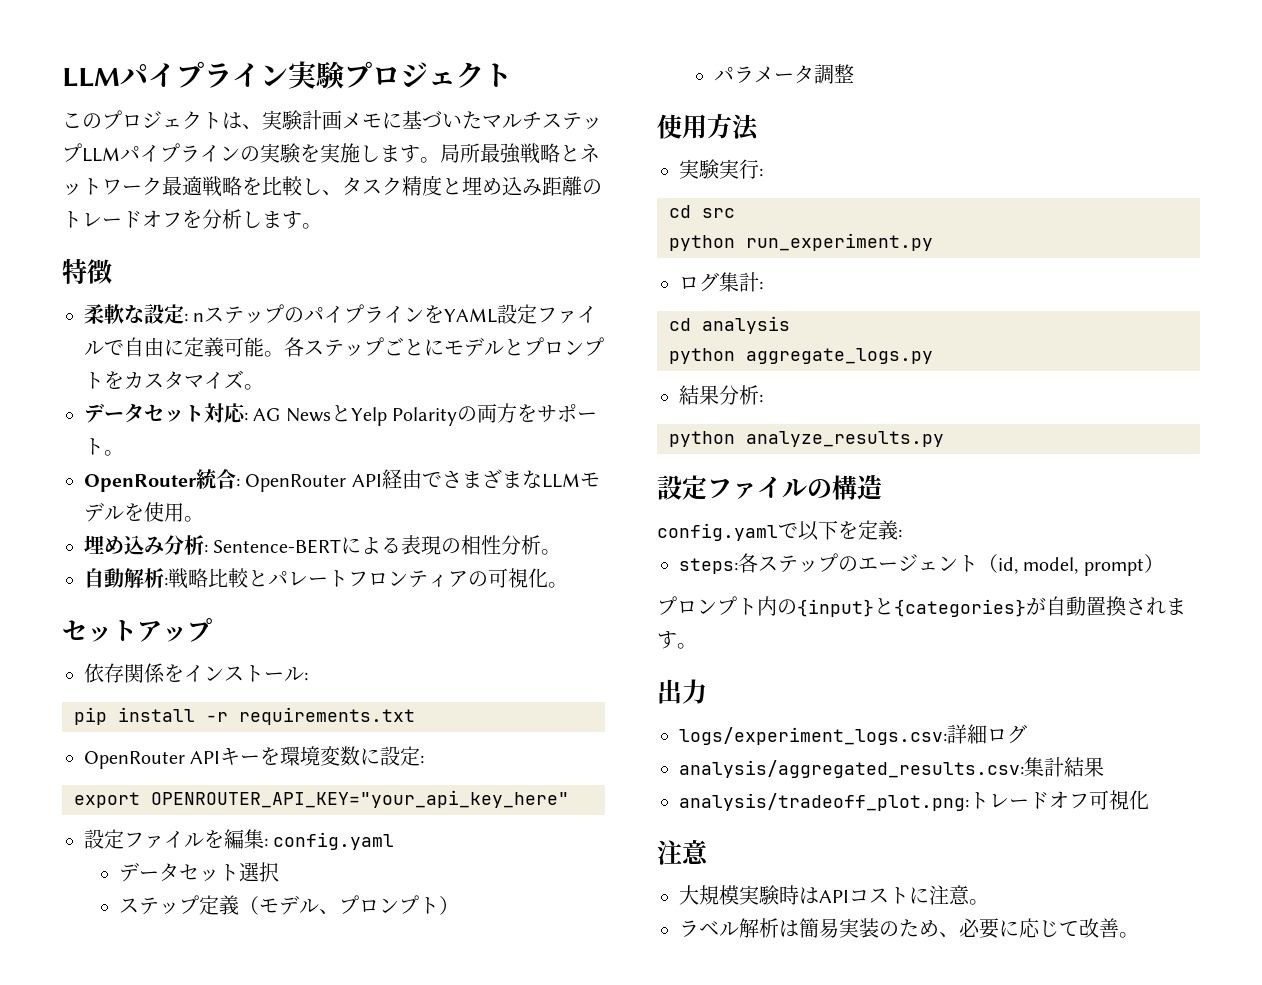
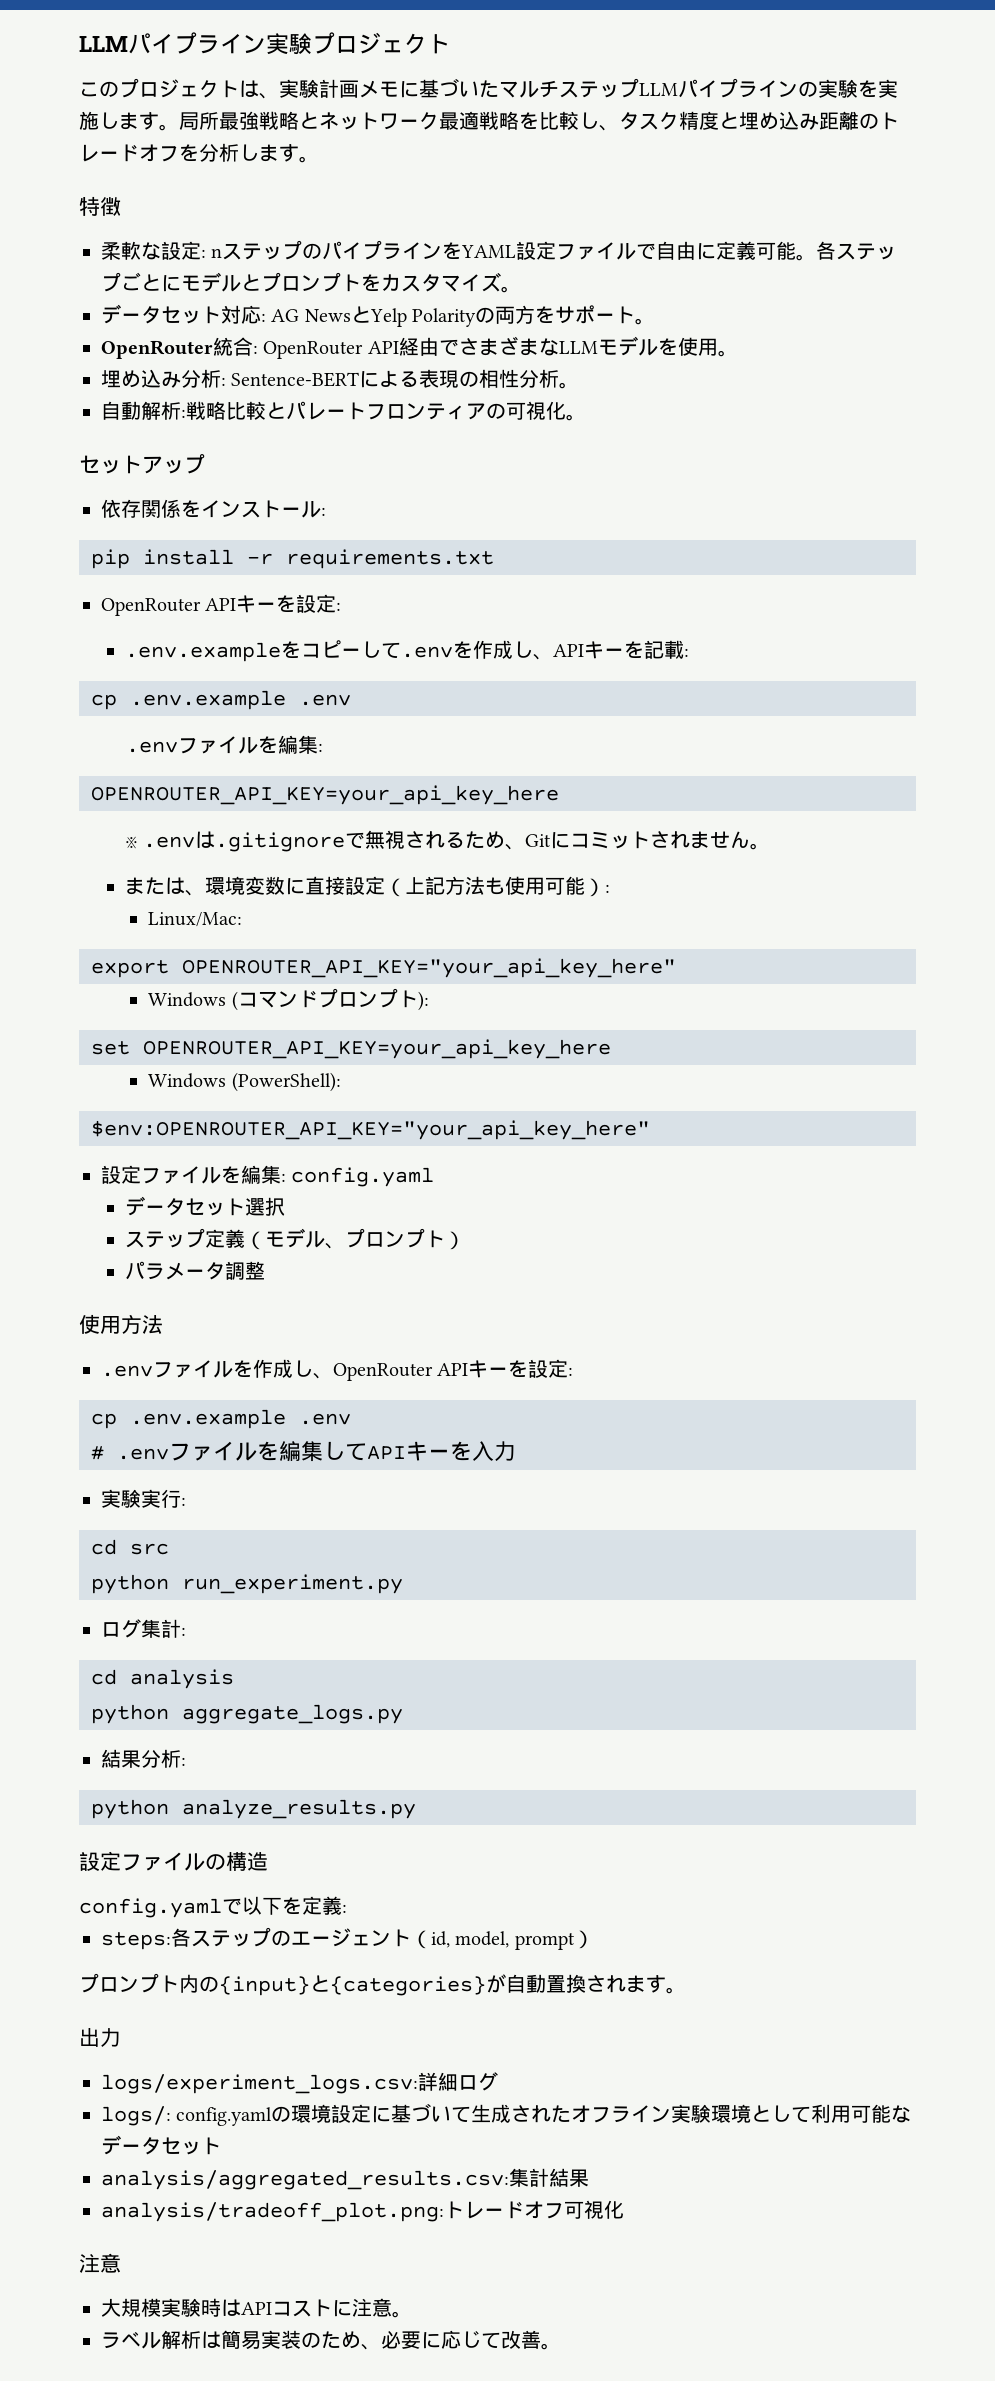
  pip install -r requirements.txt
- OpenRouter APIキーを環境変数に設定:
+ OpenRouter APIキーを設定:
+ .env.exampleをコピーして.envを作成し、APIキーを記載:
+ cp .env.example .env
+ .envファイルを編集:
+ OPENROUTER_API_KEY=your_api_key_here
+ ※ .envは.gitignoreで無視されるため、Gitにコミットされません。
+ または、環境変数に直接設定（上記方法も使用可能）:
+ Linux/Mac:
+ Windows (コマンドプロンプト):
+ set OPENROUTER_API_KEY=your_api_key_here
+ Windows (PowerShell):
+ $env:OPENROUTER_API_KEY="your_api_key_here"
+ .envファイルを作成し、OpenRouter APIキーを設定:
+ cp .env.example .env
+ # .envファイルを編集してAPIキーを入力
+ logs/: config.yamlの環境設定に基づいて生成されたオフライン実験環境として利用可能なデータセット

